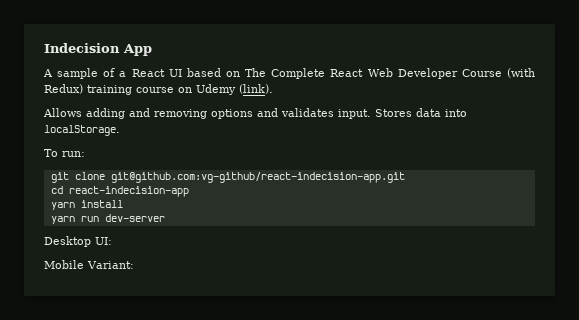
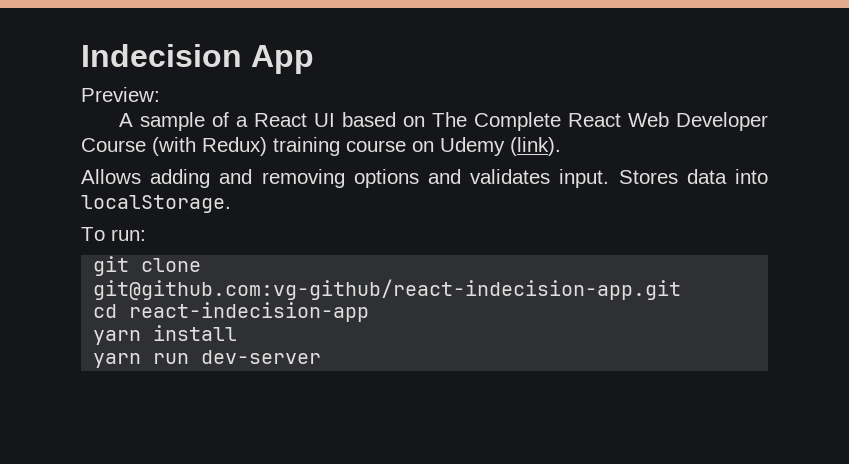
+ Preview:
- Desktop UI:
- Mobile Variant:

